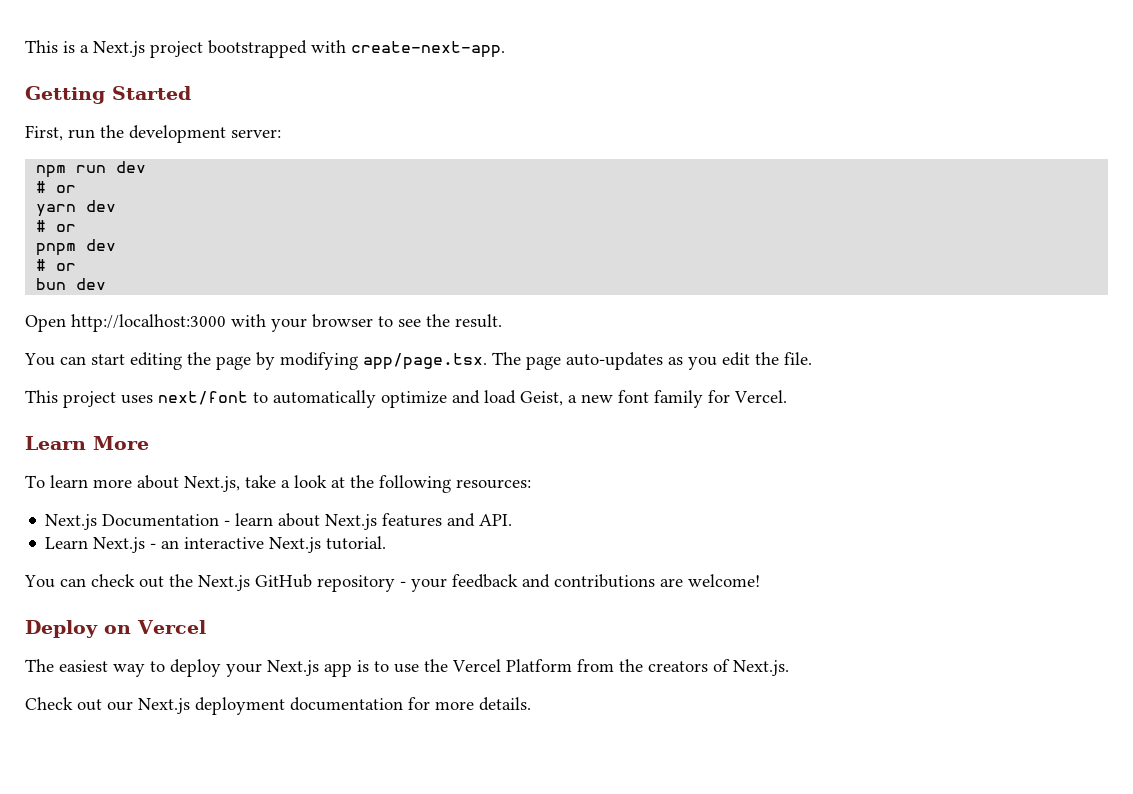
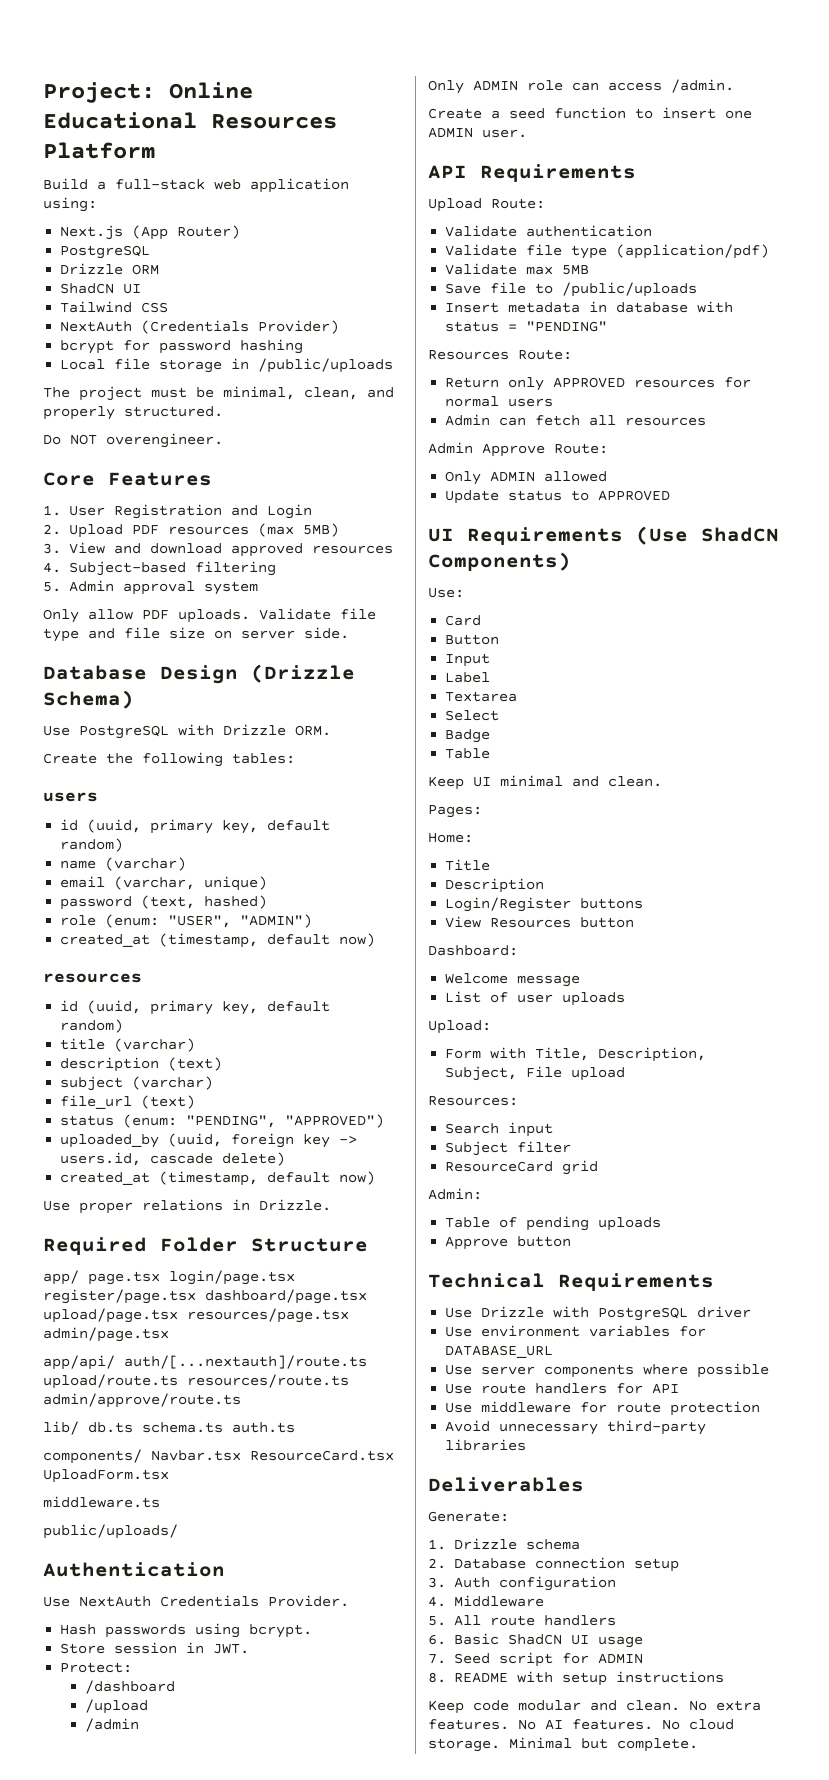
- This is a Next.js project bootstrapped with create-next-app.
- Getting Started
- First, run the development server:
- npm run dev
- # or
- yarn dev
- # or
- pnpm dev
- # or
- bun dev
- Open http://localhost:3000 with your browser to see the result.
- You can start editing the page by modifying app/page.tsx. The page auto-updates as you edit the file.
- This project uses next/font to automatically optimize and load Geist, a new font family for Vercel.
- Learn More
- To learn more about Next.js, take a look at the following resources:
- Next.js Documentation - learn about Next.js features and API.
- Learn Next.js - an interactive Next.js tutorial.
- You can check out the Next.js GitHub repository - your feedback and contributions are welcome!
- Deploy on Vercel
- The easiest way to deploy your Next.js app is to use the Vercel Platform from the creators of Next.js.
- Check out our Next.js deployment documentation for more details.
+ Project: Online Educational Resources Platform
+ Build a full-stack web application using:
+ Next.js (App Router)
+ PostgreSQL
+ Drizzle ORM
+ ShadCN UI
+ Tailwind CSS
+ NextAuth (Credentials Provider)
+ bcrypt for password hashing
+ Local file storage in /public/uploads
+ The project must be minimal, clean, and properly structured.
+ Do NOT overengineer.
+ Core Features
+ 1. User Registration and Login
+ 2. Upload PDF resources (max 5MB)
+ 3. View and download approved resources
+ 4. Subject-based filtering
+ 5. Admin approval system
+ Only allow PDF uploads. Validate file type and file size on server side.
+ Database Design (Drizzle Schema)
+ Use PostgreSQL with Drizzle ORM.
+ Create the following tables:
+ users
+ id (uuid, primary key, default random)
+ name (varchar)
+ email (varchar, unique)
+ password (text, hashed)
+ role (enum: "USER", "ADMIN")
+ created_at (timestamp, default now)
+ resources
+ id (uuid, primary key, default random)
+ title (varchar)
+ description (text)
+ subject (varchar)
+ file_url (text)
+ status (enum: "PENDING", "APPROVED")
+ uploaded_by (uuid, foreign key -> users.id, cascade delete)
+ created_at (timestamp, default now)
+ Use proper relations in Drizzle.
+ Required Folder Structure
+ app/ page.tsx login/page.tsx register/page.tsx dashboard/page.tsx upload/page.tsx resources/page.tsx admin/page.tsx
+ app/api/ auth/[...nextauth]/route.ts upload/route.ts resources/route.ts admin/approve/route.ts
+ lib/ db.ts schema.ts auth.ts
+ components/ Navbar.tsx ResourceCard.tsx UploadForm.tsx
+ middleware.ts
+ public/uploads/
+ Authentication
+ Use NextAuth Credentials Provider.
+ Hash passwords using bcrypt.
+ Store session in JWT.
+ Protect:
+ /dashboard
+ /upload
+ /admin
+ Only ADMIN role can access /admin.
+ Create a seed function to insert one ADMIN user.
+ API Requirements
+ Upload Route:
+ Validate authentication
+ Validate file type (application/pdf)
+ Validate max 5MB
+ Save file to /public/uploads
+ Insert metadata in database with status = "PENDING"
+ Resources Route:
+ Return only APPROVED resources for normal users
+ Admin can fetch all resources
+ Admin Approve Route:
+ Only ADMIN allowed
+ Update status to APPROVED
+ UI Requirements (Use ShadCN Components)
+ Use:
+ Card
+ Button
+ Input
+ Label
+ Textarea
+ Select
+ Badge
+ Table
+ Keep UI minimal and clean.
+ Pages:
+ Home:
+ Title
+ Description
+ Login/Register buttons
+ View Resources button
+ Dashboard:
+ Welcome message
+ List of user uploads
+ Upload:
+ Form with Title, Description, Subject, File upload
+ Resources:
+ Search input
+ Subject filter
+ ResourceCard grid
+ Admin:
+ Table of pending uploads
+ Approve button
+ Technical Requirements
+ Use Drizzle with PostgreSQL driver
+ Use environment variables for DATABASE_URL
+ Use server components where possible
+ Use route handlers for API
+ Use middleware for route protection
+ Avoid unnecessary third-party libraries
+ Deliverables
+ Generate:
+ 1. Drizzle schema
+ 2. Database connection setup
+ 3. Auth configuration
+ 4. Middleware
+ 5. All route handlers
+ 6. Basic ShadCN UI usage
+ 7. Seed script for ADMIN
+ 8. README with setup instructions
+ Keep code modular and clean. No extra features. No AI features. No cloud storage. Minimal but complete.

